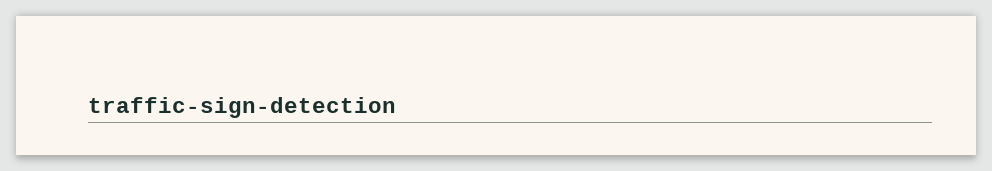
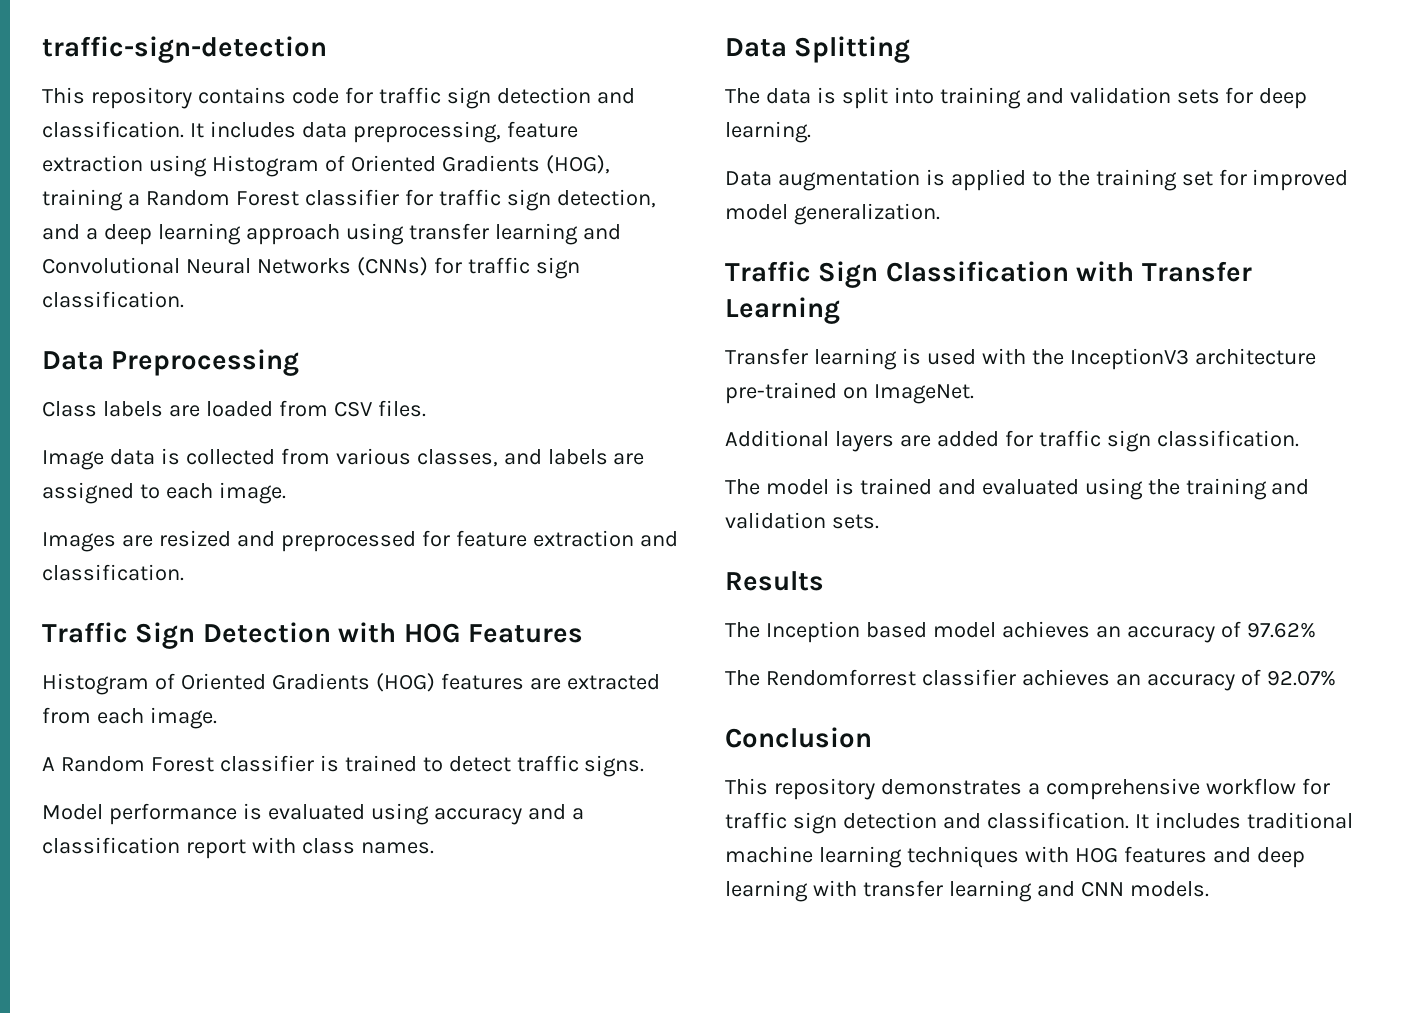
+ This repository contains code for traffic sign detection and classification. It includes data preprocessing, feature extraction using Histogram of Oriented Gradients (HOG), training a Random Forest classifier for traffic sign detection, and a deep learning approach using transfer learning and Convolutional Neural Networks (CNNs) for traffic sign classification.
+ Data Preprocessing
+ Class labels are loaded from CSV files.
+ Image data is collected from various classes, and labels are assigned to each image.
+ Images are resized and preprocessed for feature extraction and classification.
+ Traffic Sign Detection with HOG Features
+ Histogram of Oriented Gradients (HOG) features are extracted from each image.
+ A Random Forest classifier is trained to detect traffic signs.
+ Model performance is evaluated using accuracy and a classification report with class names.
+ Data Splitting
+ The data is split into training and validation sets for deep learning.
+ Data augmentation is applied to the training set for improved model generalization.
+ Traffic Sign Classification with Transfer Learning
+ Transfer learning is used with the InceptionV3 architecture pre-trained on ImageNet.
+ Additional layers are added for traffic sign classification.
+ The model is trained and evaluated using the training and validation sets.
+ Results
+ The Inception based model achieves an accuracy of 97.62%
+ The Rendomforrest classifier achieves an accuracy of 92.07%
+ Conclusion
+ This repository demonstrates a comprehensive workflow for traffic sign detection and classification. It includes traditional machine learning techniques with HOG features and deep learning with transfer learning and CNN models.

